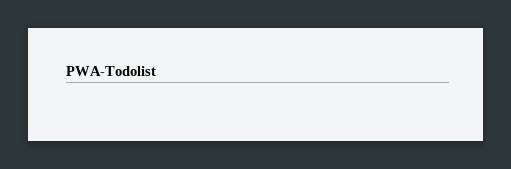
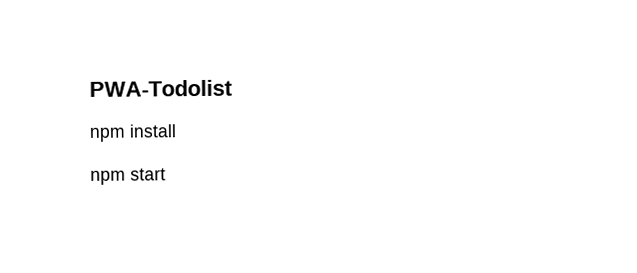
+ npm install
+ npm start

